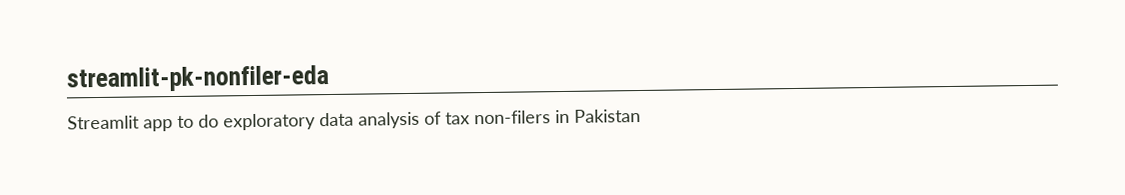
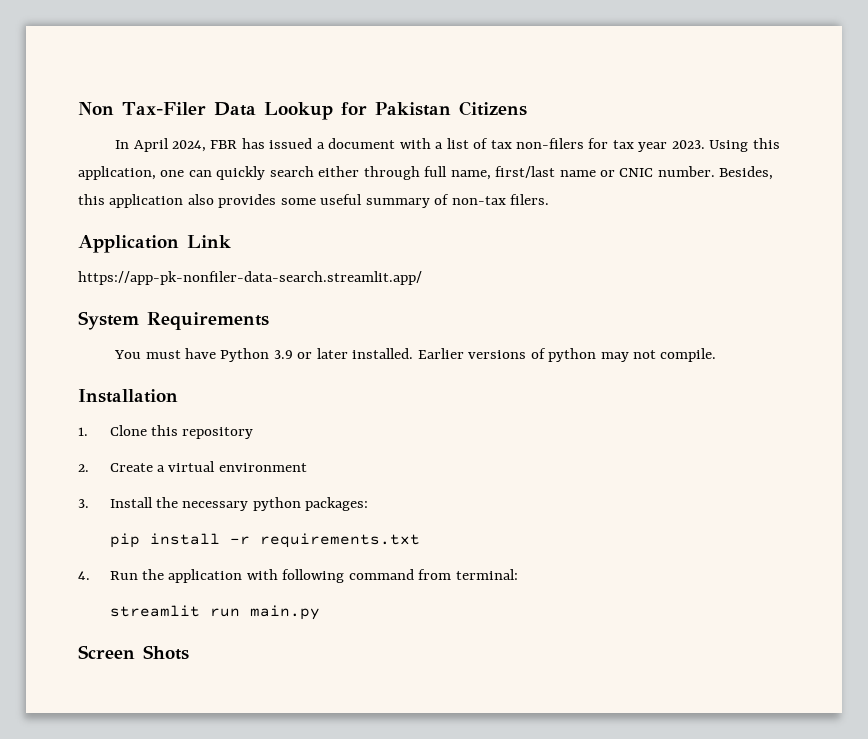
- streamlit-pk-nonfiler-eda
- Streamlit app to do exploratory data analysis of tax non-filers in Pakistan
+ Non Tax-Filer Data Lookup for Pakistan Citizens
+ In April 2024, FBR has issued a document with a list of tax non-filers for tax year 2023. Using this application, one can quickly search either through full name, first/last name or CNIC number. Besides, this application also provides some useful summary of non-tax filers.
+ Application Link
+ https://app-pk-nonfiler-data-search.streamlit.app/
+ System Requirements
+ You must have Python 3.9 or later installed. Earlier versions of python may not compile.
+ Installation
+ 1. Clone this repository
+ 2. Create a virtual environment
+ 3. Install the necessary python packages:
+ pip install -r requirements.txt
+ 4. Run the application with following command from terminal:
+ streamlit run main.py
+ Screen Shots

